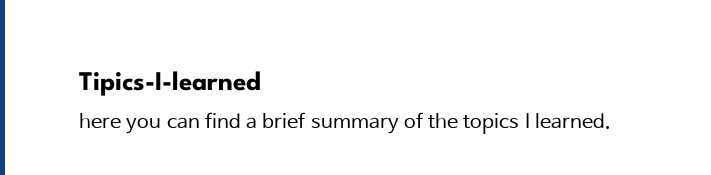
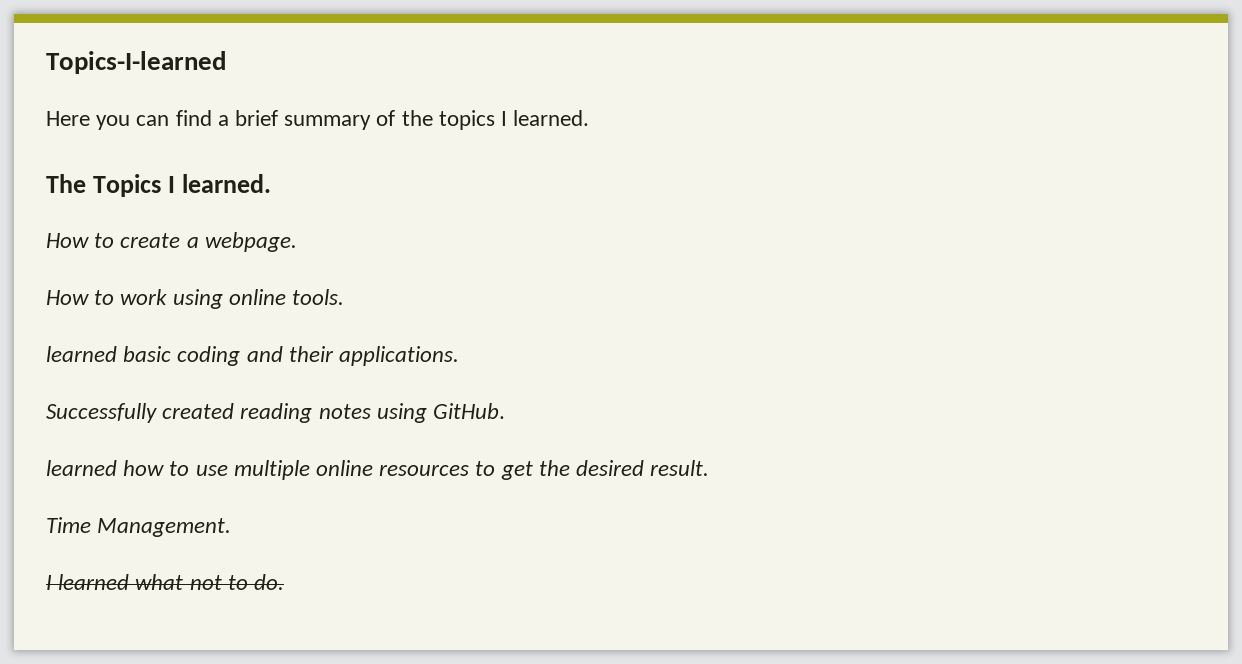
- Tipics-I-learned
- here you can find a brief summary of the topics I learned.
+ Topics-I-learned
+ Here you can find a brief summary of the topics I learned.
+ The Topics I learned.
+ How to create a webpage.
+ How to work using online tools.
+ learned basic coding and their applications.
+ Successfully created reading notes using GitHub.
+ learned how to use multiple online resources to get the desired result.
+ Time Management.
+ I learned what not to do.

